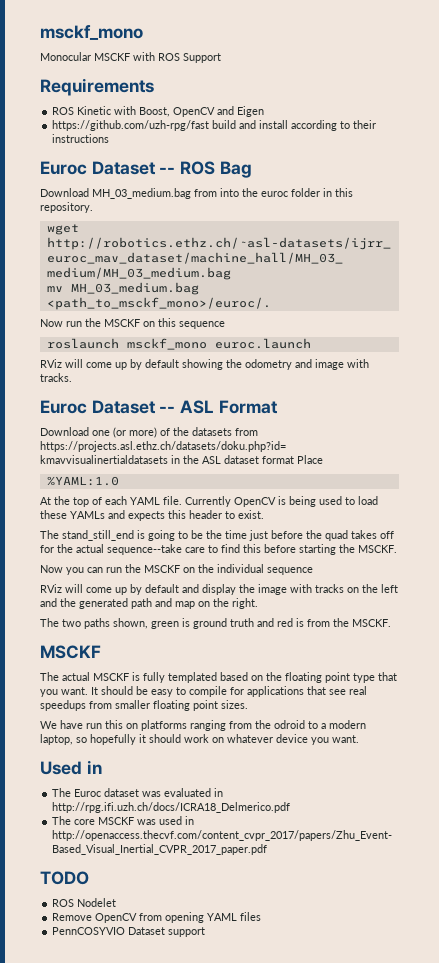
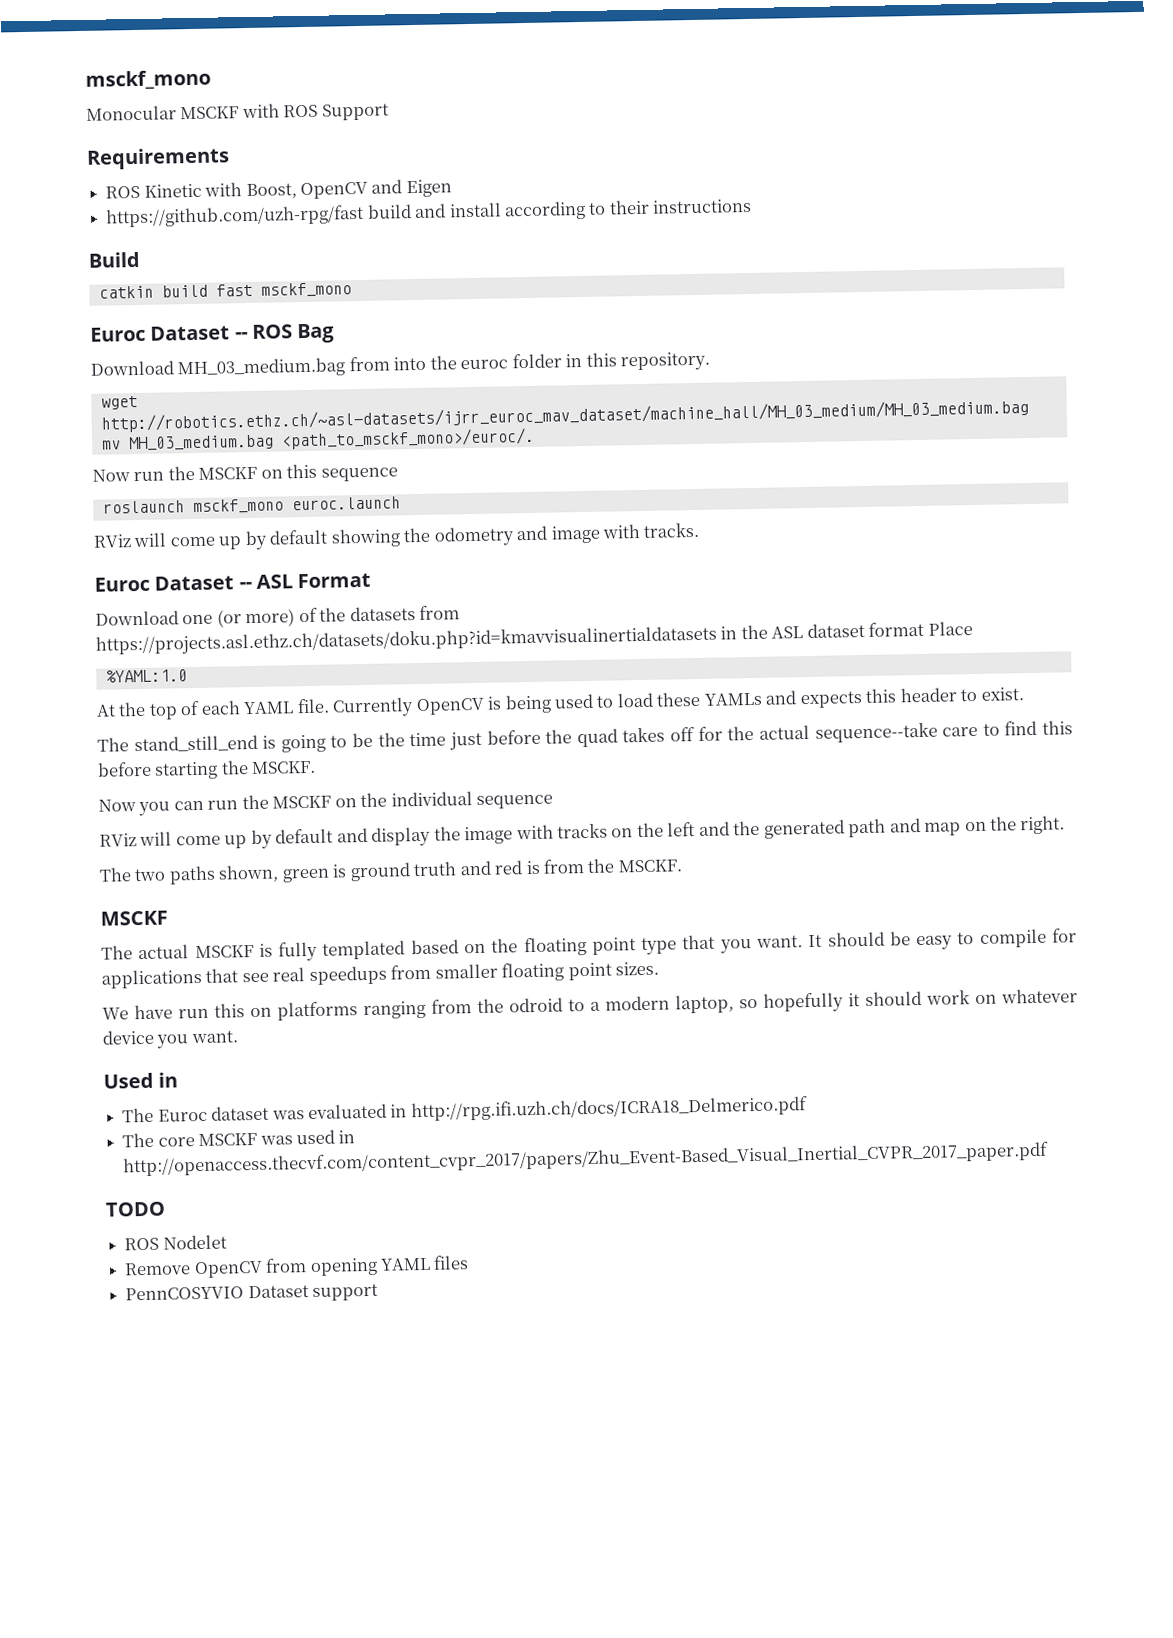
+ Build
+ catkin build fast msckf_mono

